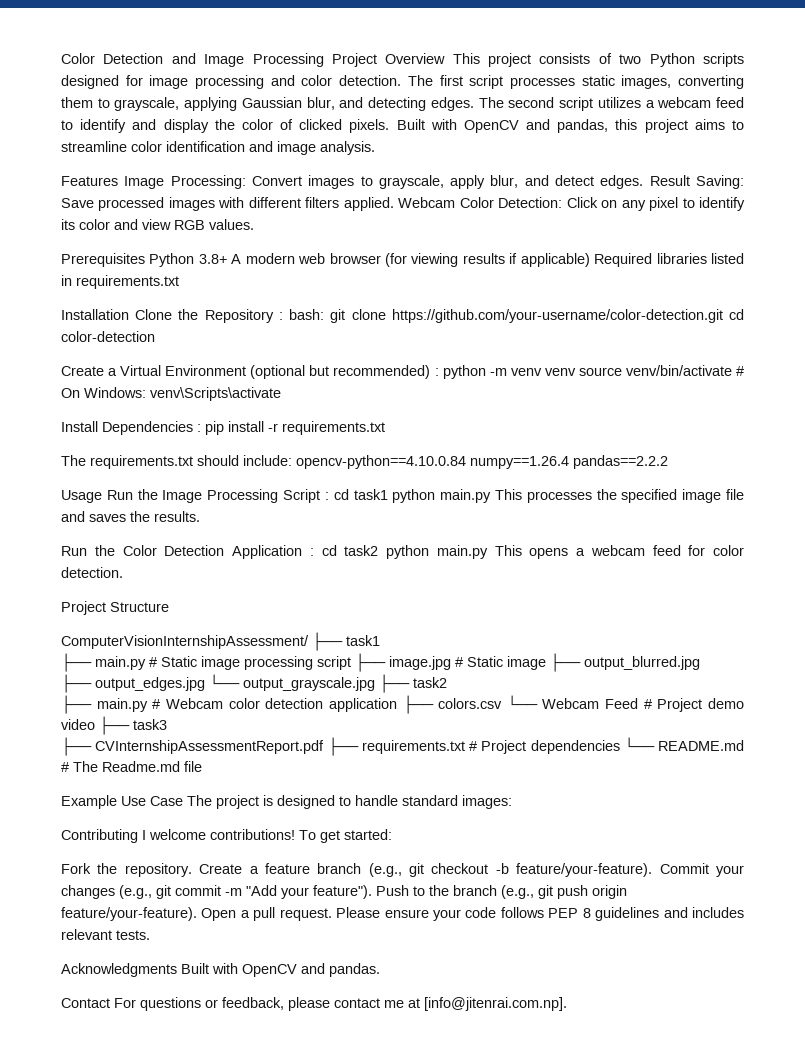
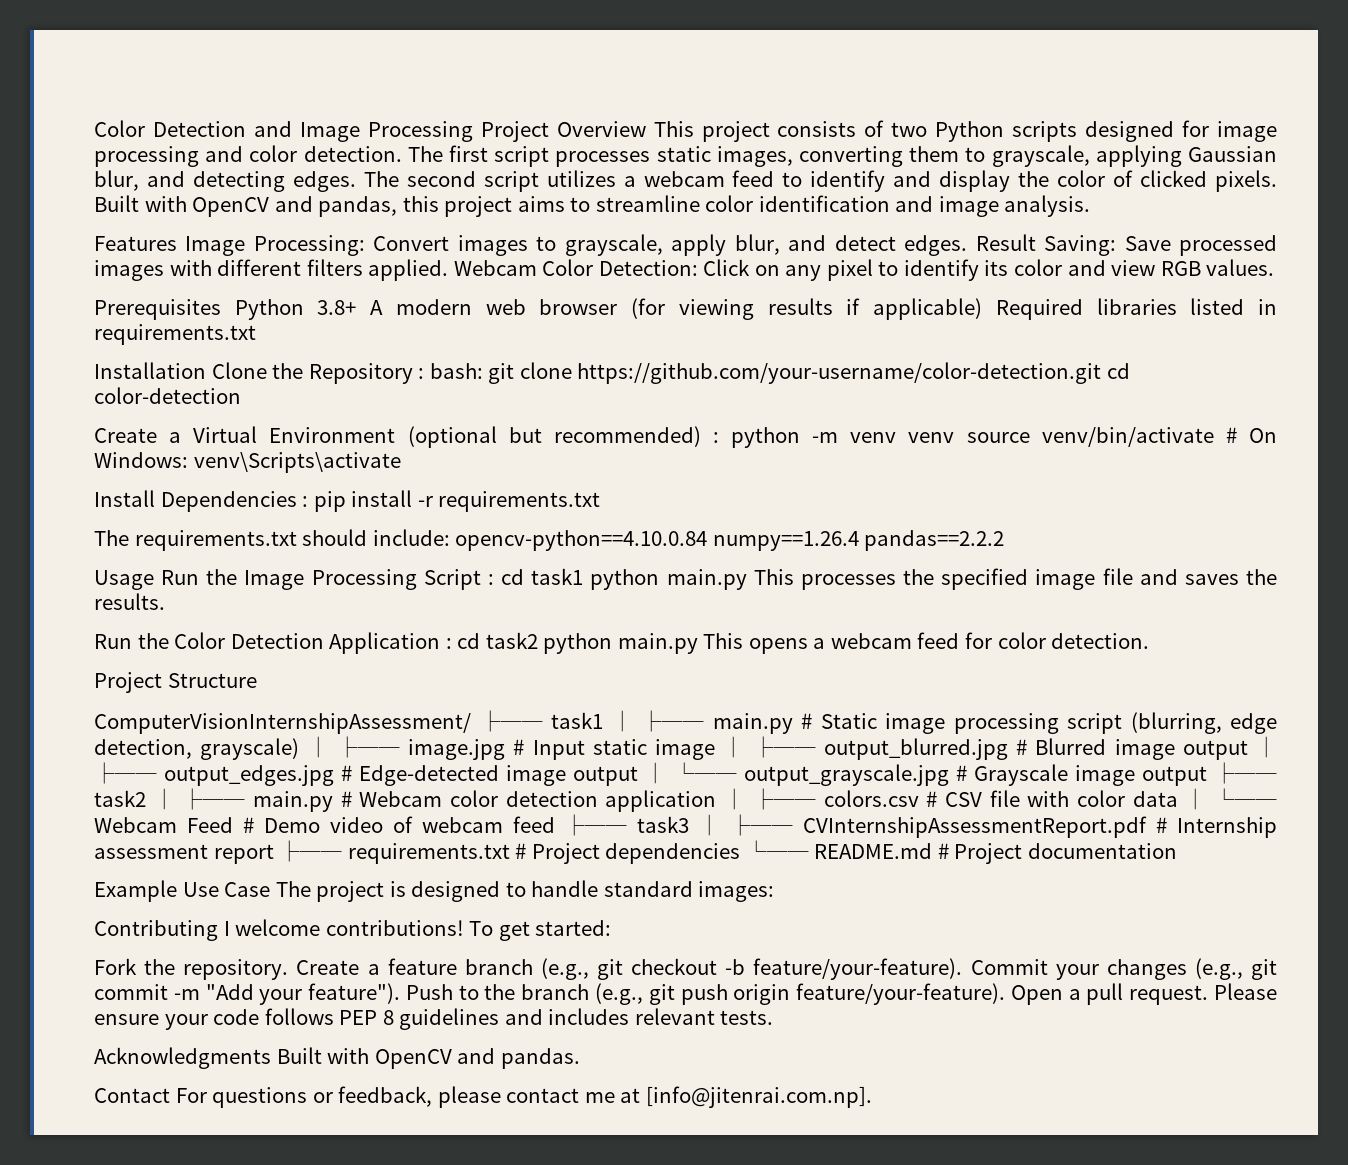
- ComputerVisionInternshipAssessment/ ├── task1
- ├── main.py # Static image processing script ├── image.jpg # Static image ├── output_blurred.jpg
- ├── output_edges.jpg └── output_grayscale.jpg ├── task2
- ├── main.py # Webcam color detection application ├── colors.csv └── Webcam Feed # Project demo video ├── task3
- ├── CVInternshipAssessmentReport.pdf ├── requirements.txt # Project dependencies └── README.md # The Readme.md file
+ ComputerVisionInternshipAssessment/ ├── task1 │ ├── main.py # Static image processing script (blurring, edge detection, grayscale) │ ├── image.jpg # Input static image │ ├── output_blurred.jpg # Blurred image output │ ├── output_edges.jpg # Edge-detected image output │ └── output_grayscale.jpg # Grayscale image output ├── task2 │ ├── main.py # Webcam color detection application │ ├── colors.csv # CSV file with color data │ └── Webcam Feed # Demo video of webcam feed ├── task3 │ ├── CVInternshipAssessmentReport.pdf # Internship assessment report ├── requirements.txt # Project dependencies └── README.md # Project documentation

